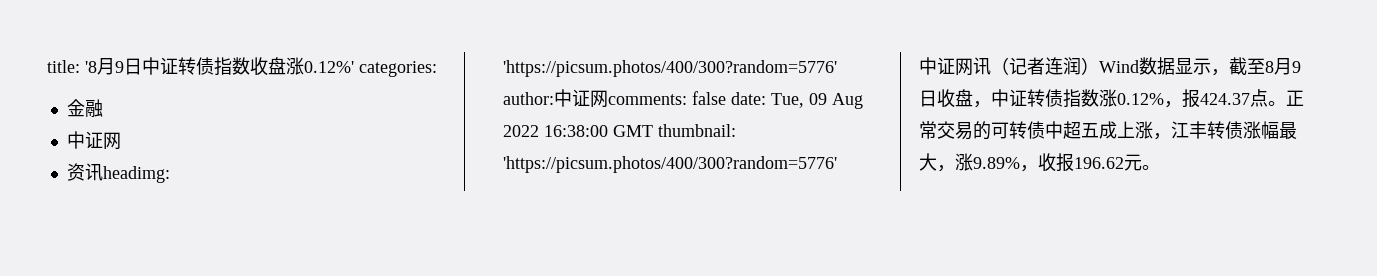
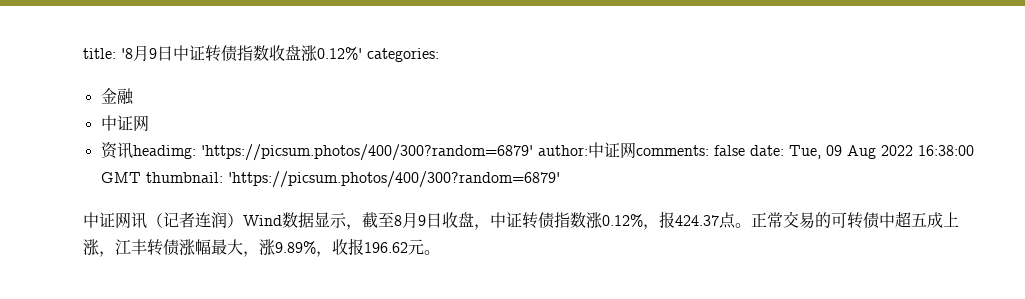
- 资讯headimg: 'https://picsum.photos/400/300?random=5776' author:中证网comments: false date: Tue, 09 Aug 2022 16:38:00 GMT thumbnail: 'https://picsum.photos/400/300?random=5776'
+ 资讯headimg: 'https://picsum.photos/400/300?random=6879' author:中证网comments: false date: Tue, 09 Aug 2022 16:38:00 GMT thumbnail: 'https://picsum.photos/400/300?random=6879'

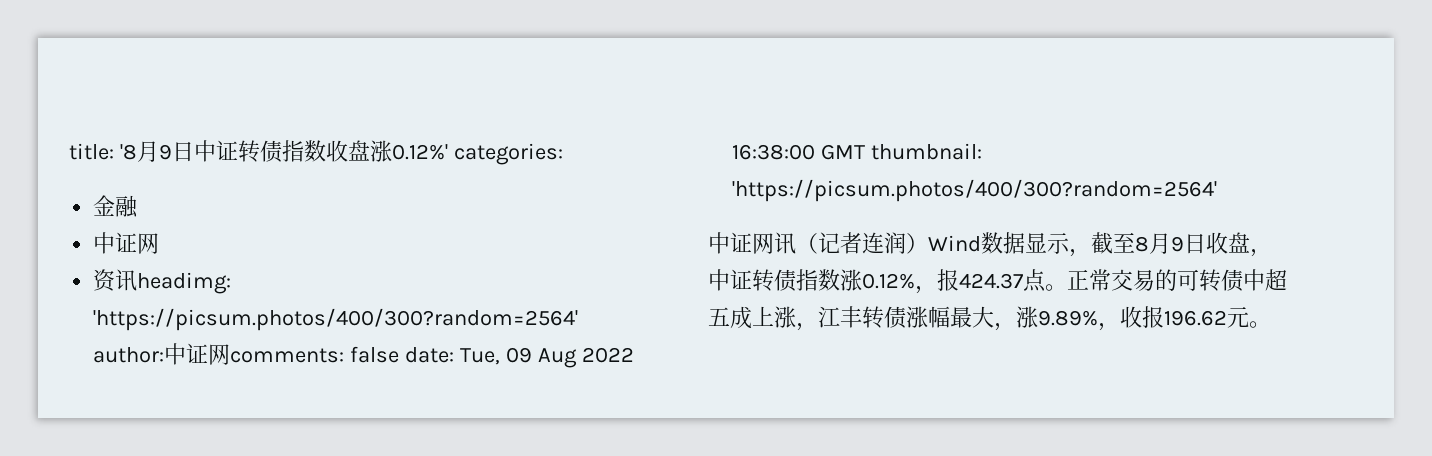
- 资讯headimg: 'https://picsum.photos/400/300?random=6879' author:中证网comments: false date: Tue, 09 Aug 2022 16:38:00 GMT thumbnail: 'https://picsum.photos/400/300?random=6879'
+ 资讯headimg: 'https://picsum.photos/400/300?random=2564' author:中证网comments: false date: Tue, 09 Aug 2022 16:38:00 GMT thumbnail: 'https://picsum.photos/400/300?random=2564'

